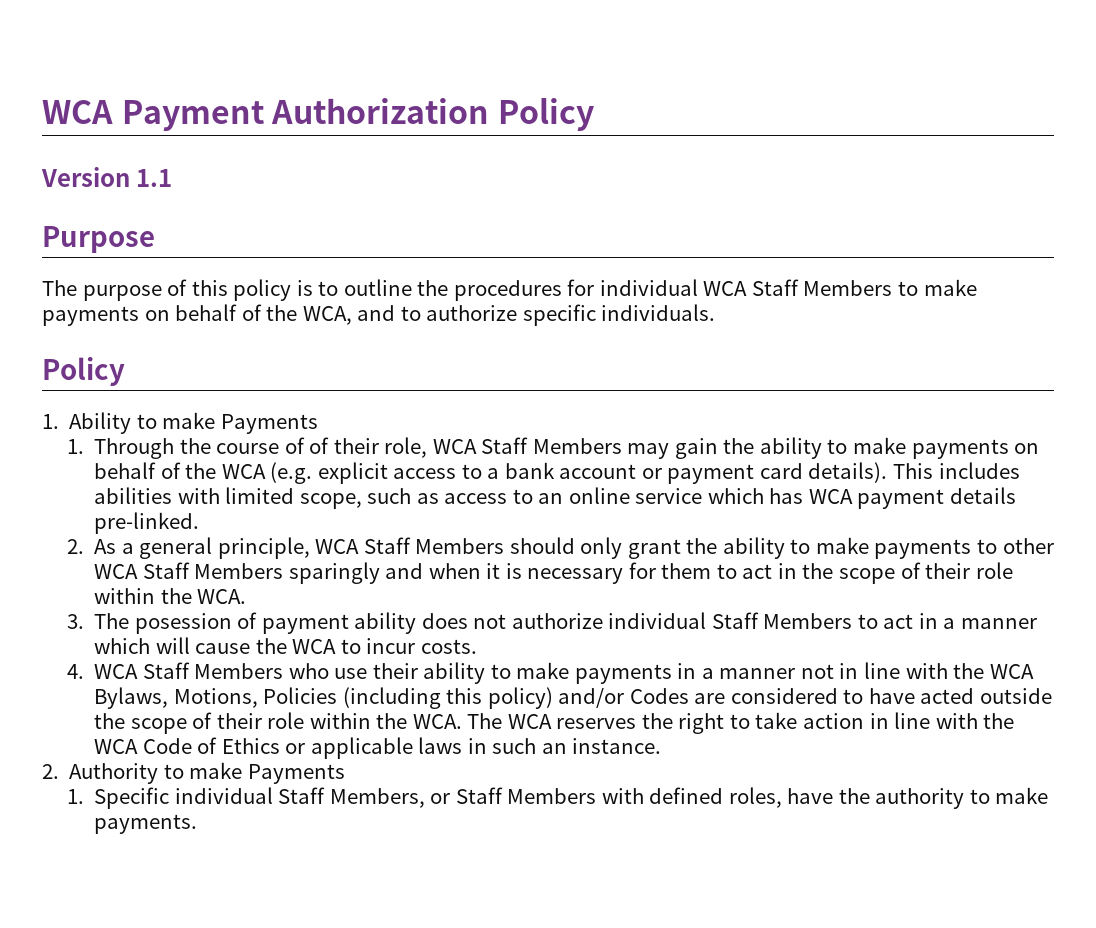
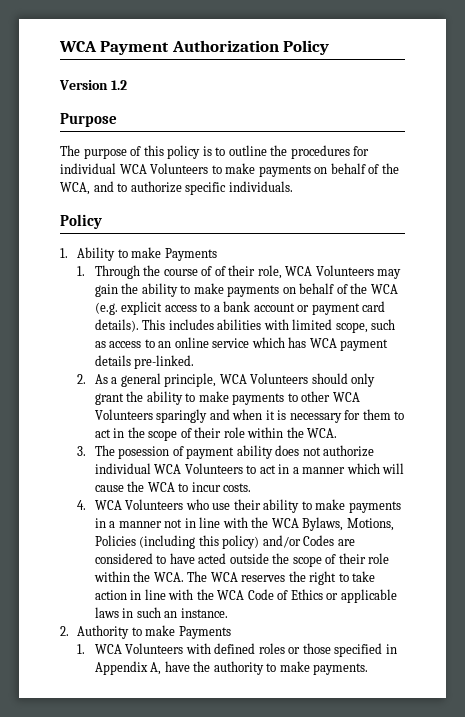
- Version 1.1
+ Version 1.2
- The purpose of this policy is to outline the procedures for individual WCA Staff Members to make payments on behalf of the WCA, and to authorize specific individuals.
+ The purpose of this policy is to outline the procedures for individual WCA Volunteers to make payments on behalf of the WCA, and to authorize specific individuals.
- 1. Through the course of of their role, WCA Staff Members may gain the ability to make payments on behalf of the WCA (e.g. explicit access to a bank account or payment card details).
+ 1. Through the course of of their role, WCA Volunteers may gain the ability to make payments on behalf of the WCA (e.g. explicit access to a bank account or payment card details).
- 2. As a general principle, WCA Staff Members should only grant the ability to make payments to other WCA Staff Members sparingly and when it is necessary for them to act in the scope of their role within the WCA.
+ 2. As a general principle, WCA Volunteers should only grant the ability to make payments to other WCA Volunteers sparingly and when it is necessary for them to act in the scope of their role within the WCA.
- 3. The posession of payment ability does not authorize individual Staff Members to act in a manner which will cause the WCA to incur costs.
+ 3. The posession of payment ability does not authorize individual WCA Volunteers to act in a manner which will cause the WCA to incur costs.
- 4. WCA Staff Members who use their ability to make payments in a manner not in line with the WCA Bylaws, Motions, Policies (including this policy) and/or Codes are considered to have acted outside the scope of their role within the WCA. The WCA reserves the right to take action in line with the WCA Code of Ethics or applicable laws in such an instance.
+ 4. WCA Volunteers who use their ability to make payments in a manner not in line with the WCA Bylaws, Motions, Policies (including this policy) and/or Codes are considered to have acted outside the scope of their role within the WCA. The WCA reserves the right to take action in line with the WCA Code of Ethics or applicable laws in such an instance.
- 1. Specific individual Staff Members, or Staff Members with defined roles, have the authority to make payments.
+ 1. WCA Volunteers with defined roles or those specified in Appendix A, have the authority to make payments.

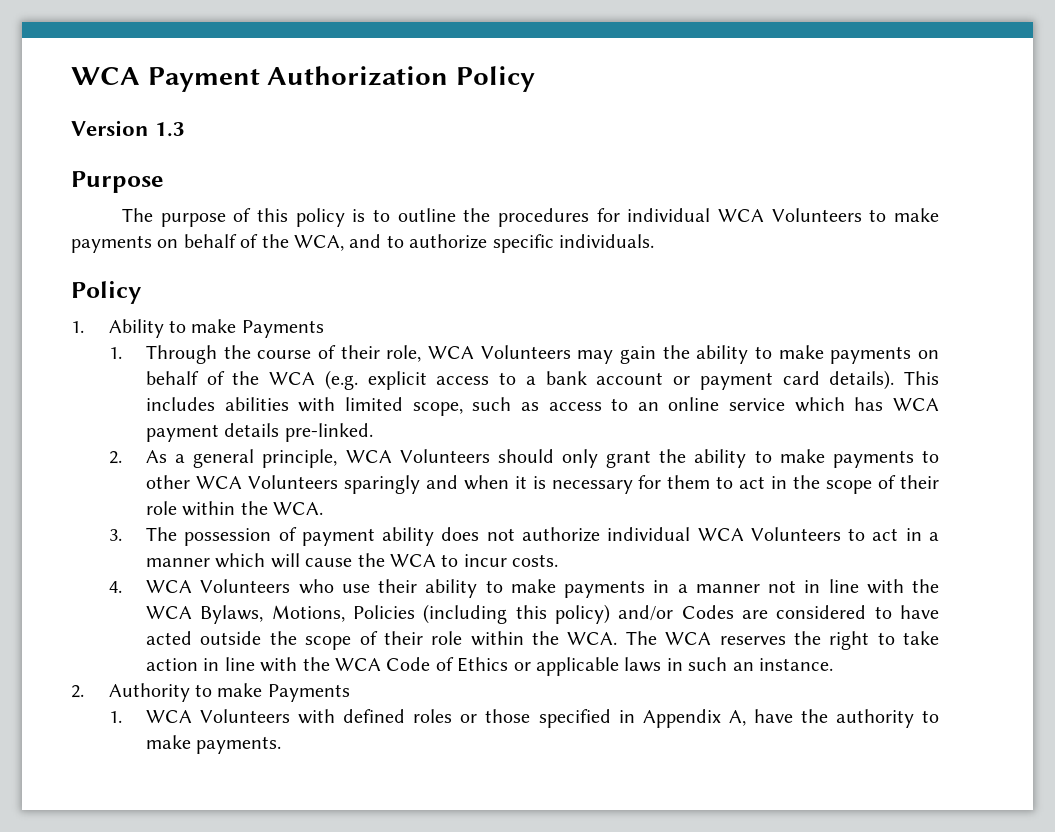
- Version 1.2
+ Version 1.3
- 1. Through the course of of their role, WCA Volunteers may gain the ability to make payments on behalf of the WCA (e.g. explicit access to a bank account or payment card details).
+ 1. Through the course of their role, WCA Volunteers may gain the ability to make payments on behalf of the WCA (e.g. explicit access to a bank account or payment card details).
- 3. The posession of payment ability does not authorize individual WCA Volunteers to act in a manner which will cause the WCA to incur costs.
+ 3. The possession of payment ability does not authorize individual WCA Volunteers to act in a manner which will cause the WCA to incur costs.

